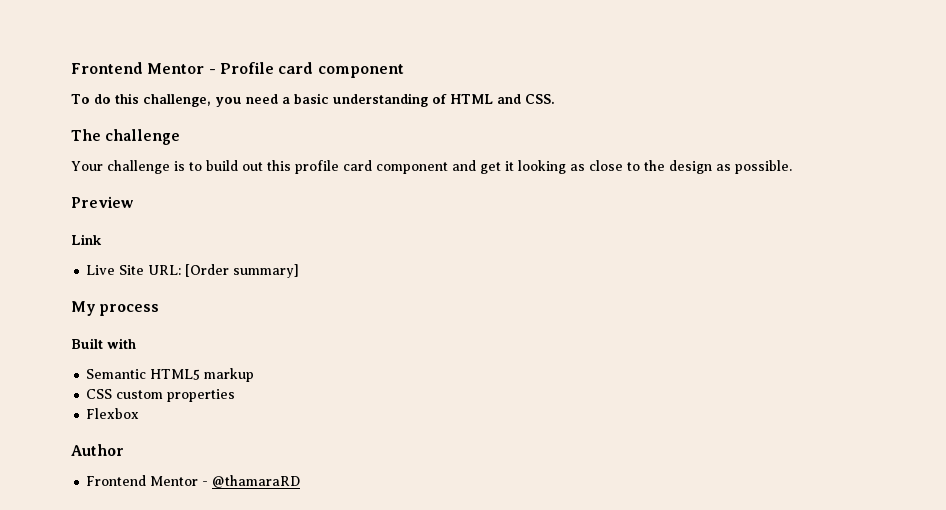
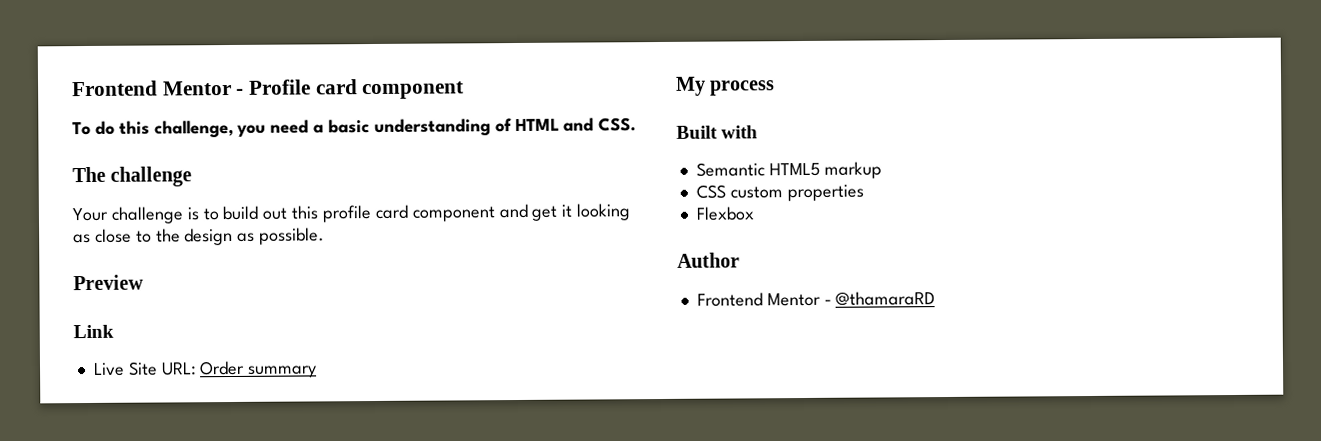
- Live Site URL: [Order summary]
+ Live Site URL: Order summary

